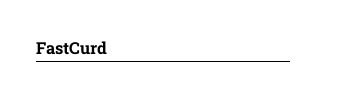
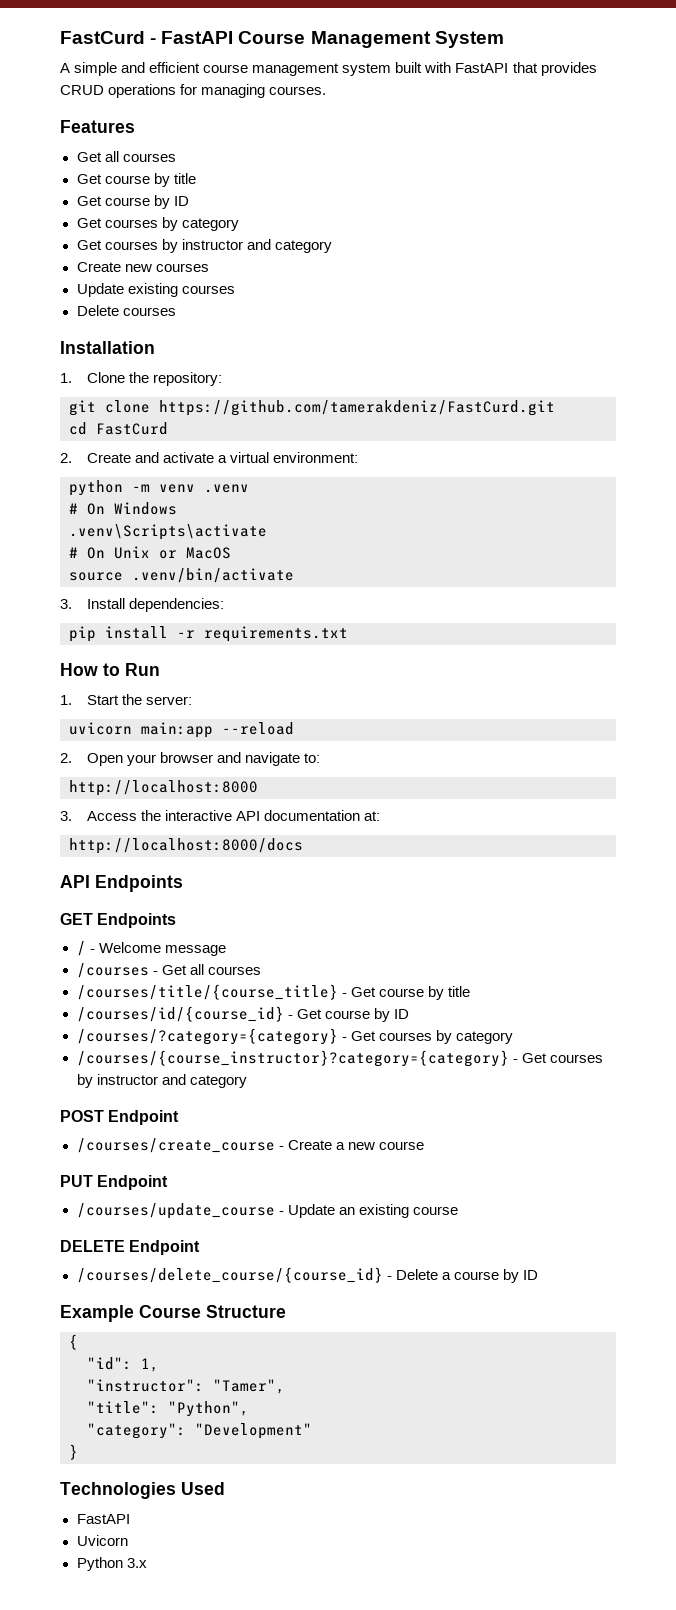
- FastCurd
+ FastCurd - FastAPI Course Management System
+ A simple and efficient course management system built with FastAPI that provides CRUD operations for managing courses.
+ Features
+ Get all courses
+ Get course by title
+ Get course by ID
+ Get courses by category
+ Get courses by instructor and category
+ Create new courses
+ Update existing courses
+ Delete courses
+ Installation
+ 1. Clone the repository:
+ git clone https://github.com/tamerakdeniz/FastCurd.git
+ cd FastCurd
+ 2. Create and activate a virtual environment:
+ python -m venv .venv
+ # On Windows
+ .venv\Scripts\activate
+ # On Unix or MacOS
+ source .venv/bin/activate
+ 3. Install dependencies:
+ pip install -r requirements.txt
+ How to Run
+ 1. Start the server:
+ uvicorn main:app --reload
+ 2. Open your browser and navigate to:
+ http://localhost:8000
+ 3. Access the interactive API documentation at:
+ http://localhost:8000/docs
+ API Endpoints
+ GET Endpoints
+ / - Welcome message
+ /courses - Get all courses
+ /courses/title/{course_title} - Get course by title
+ /courses/id/{course_id} - Get course by ID
+ /courses/?category={category} - Get courses by category
+ /courses/{course_instructor}?category={category} - Get courses by instructor and category
+ POST Endpoint
+ /courses/create_course - Create a new course
+ PUT Endpoint
+ /courses/update_course - Update an existing course
+ DELETE Endpoint
+ /courses/delete_course/{course_id} - Delete a course by ID
+ Example Course Structure
+ {
+ "id": 1,
+ "instructor": "Tamer",
+ "title": "Python",
+ "category": "Development"
+ }
+ Technologies Used
+ FastAPI
+ Uvicorn
+ Python 3.x

